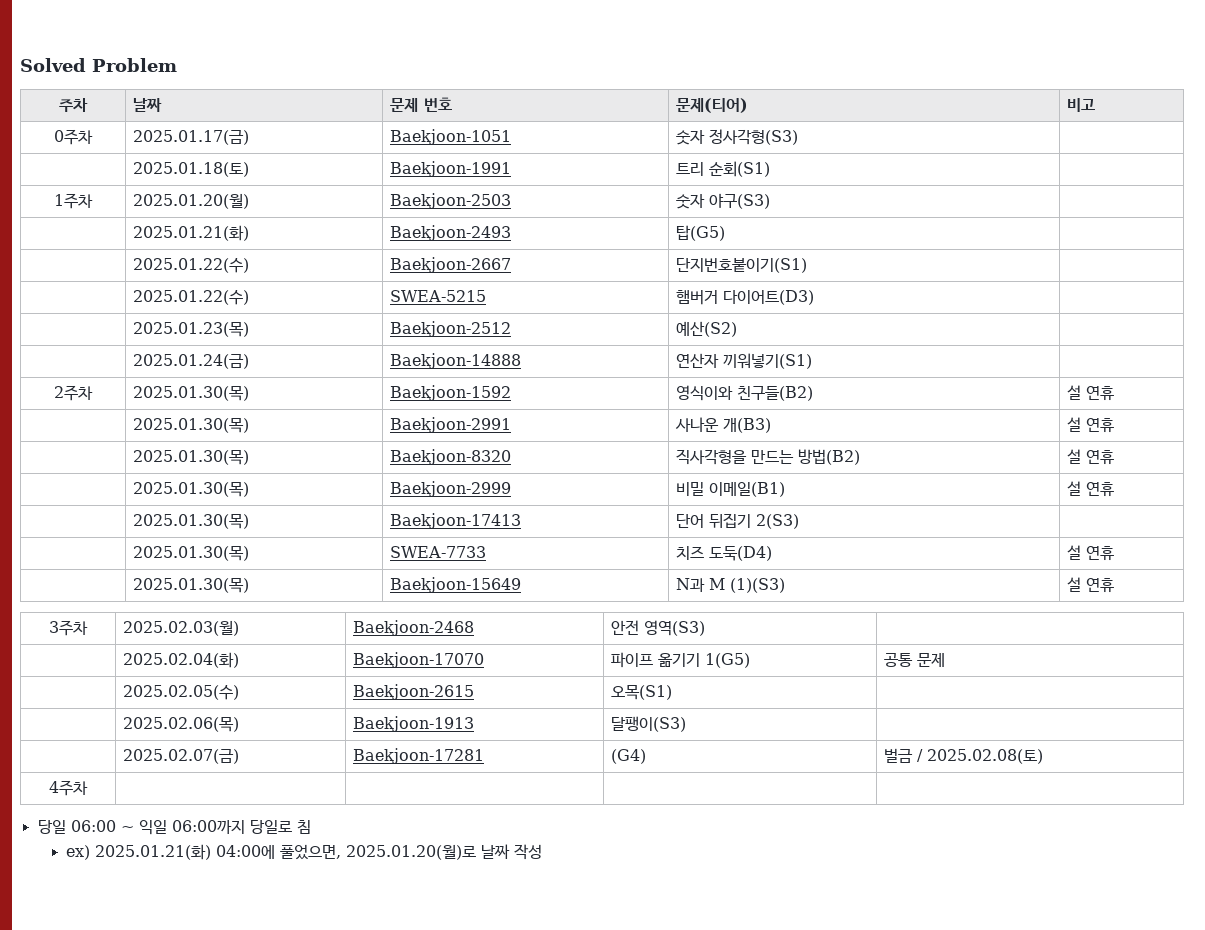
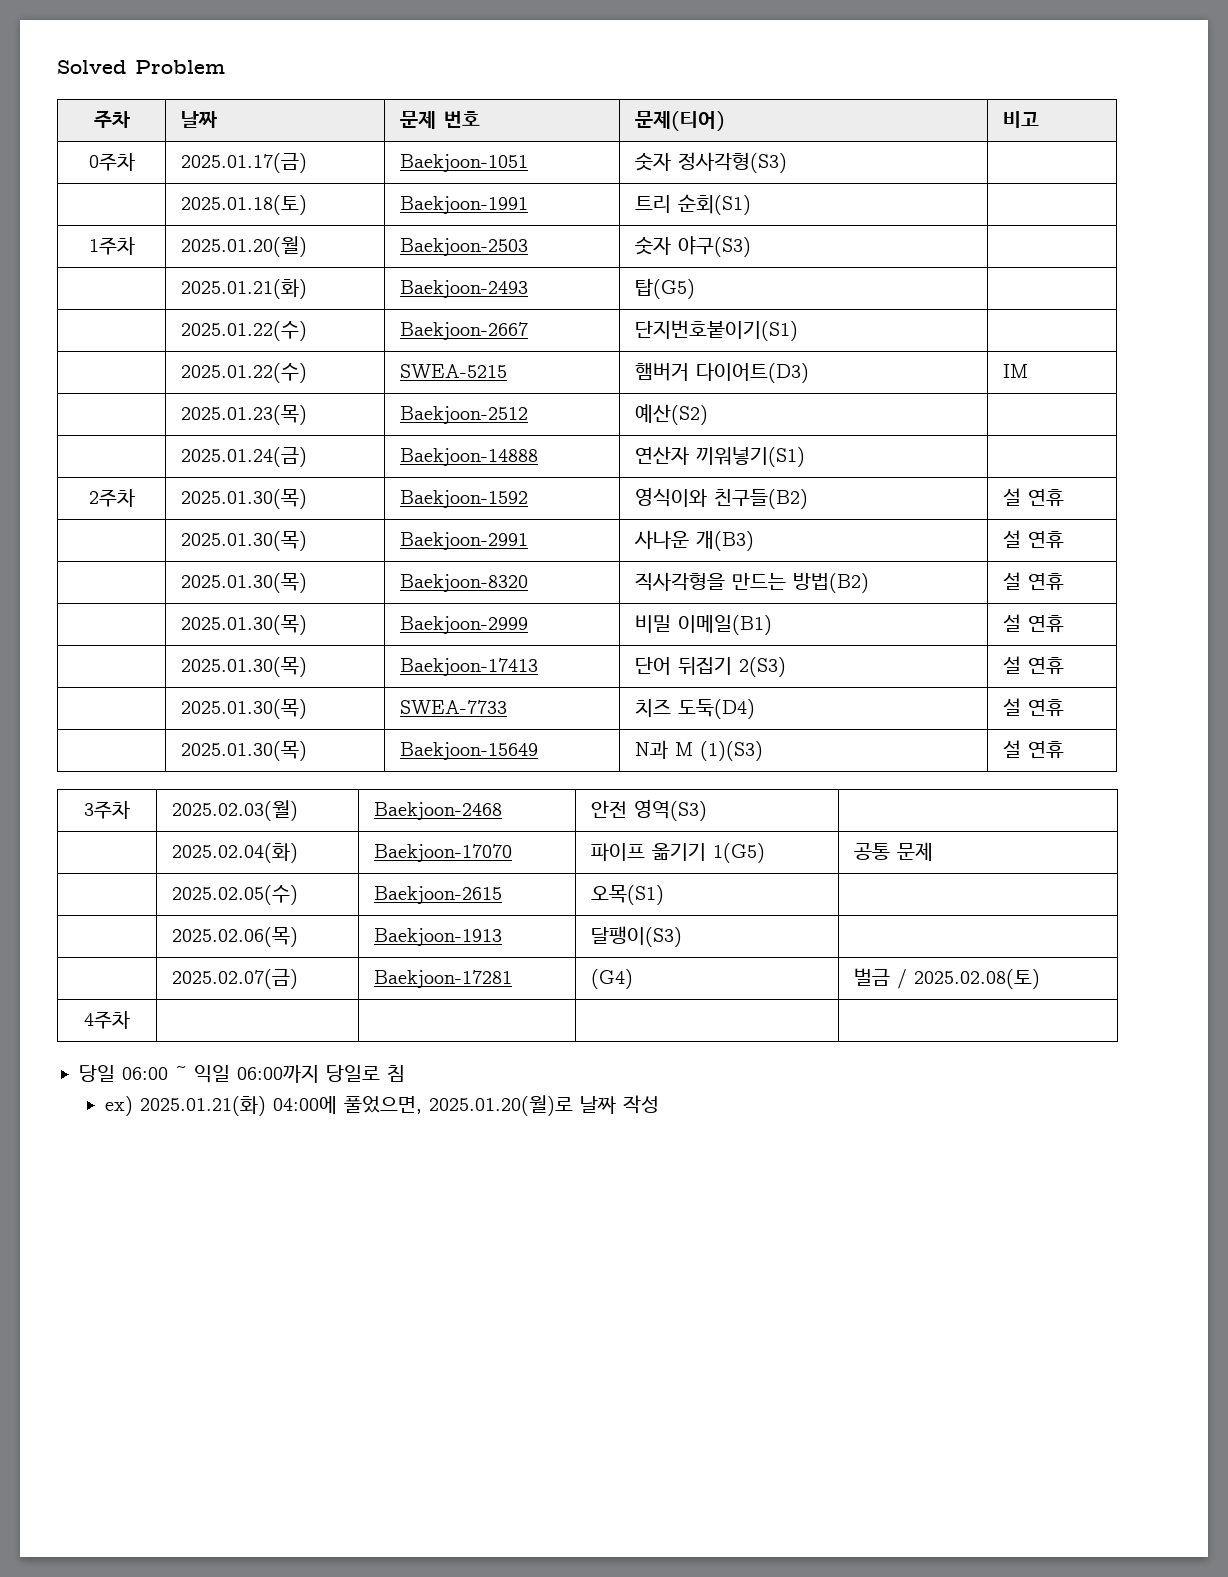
- | 2025.01.22(수) | SWEA-5215 | 햄버거 다이어트(D3) |
+ | 2025.01.22(수) | SWEA-5215 | 햄버거 다이어트(D3) | IM
- | 2025.01.30(목) | Baekjoon-17413 | 단어 뒤집기 2(S3) |
+ | 2025.01.30(목) | Baekjoon-17413 | 단어 뒤집기 2(S3) | 설 연휴

